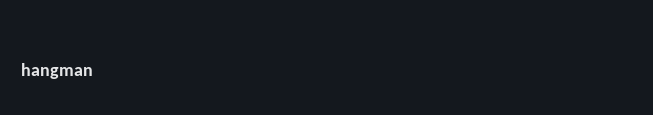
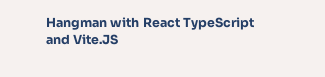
- hangman
+ Hangman with React TypeScript and Vite.JS

